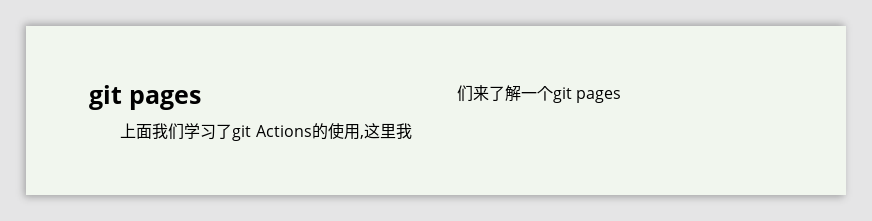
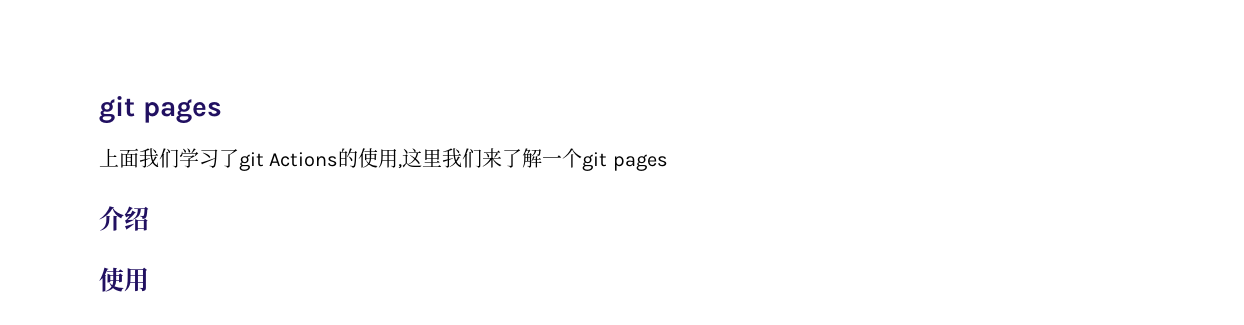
+ 介绍
+ 使用

